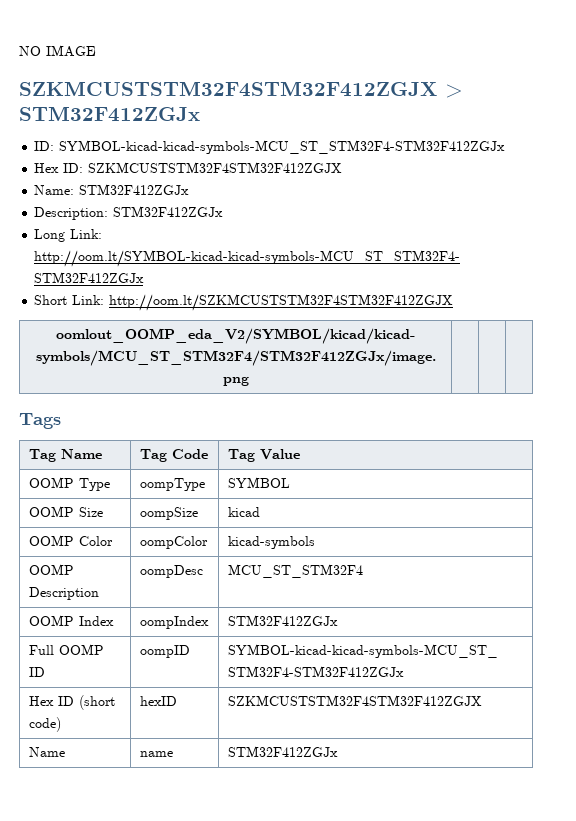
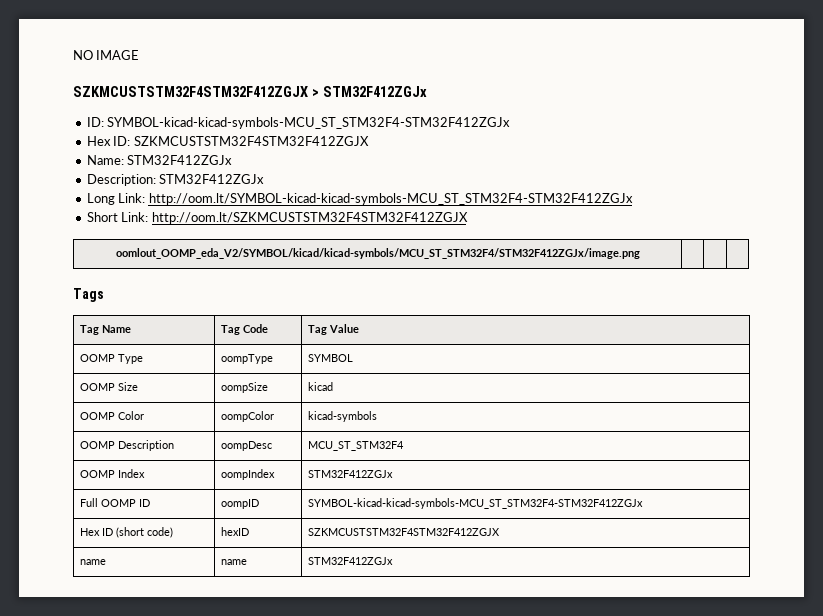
- Name | name | STM32F412ZGJx
+ name | name | STM32F412ZGJx

